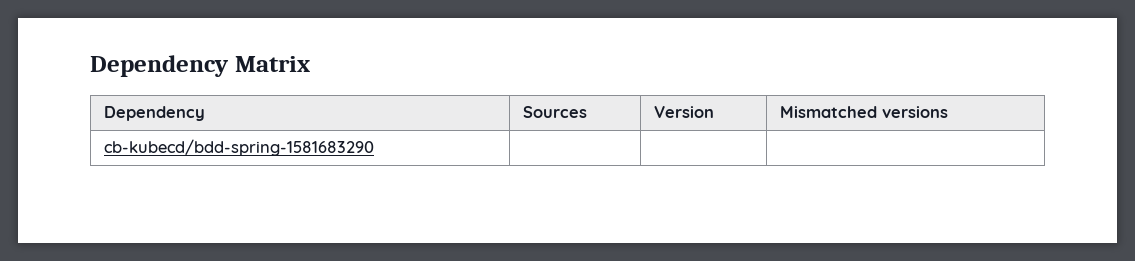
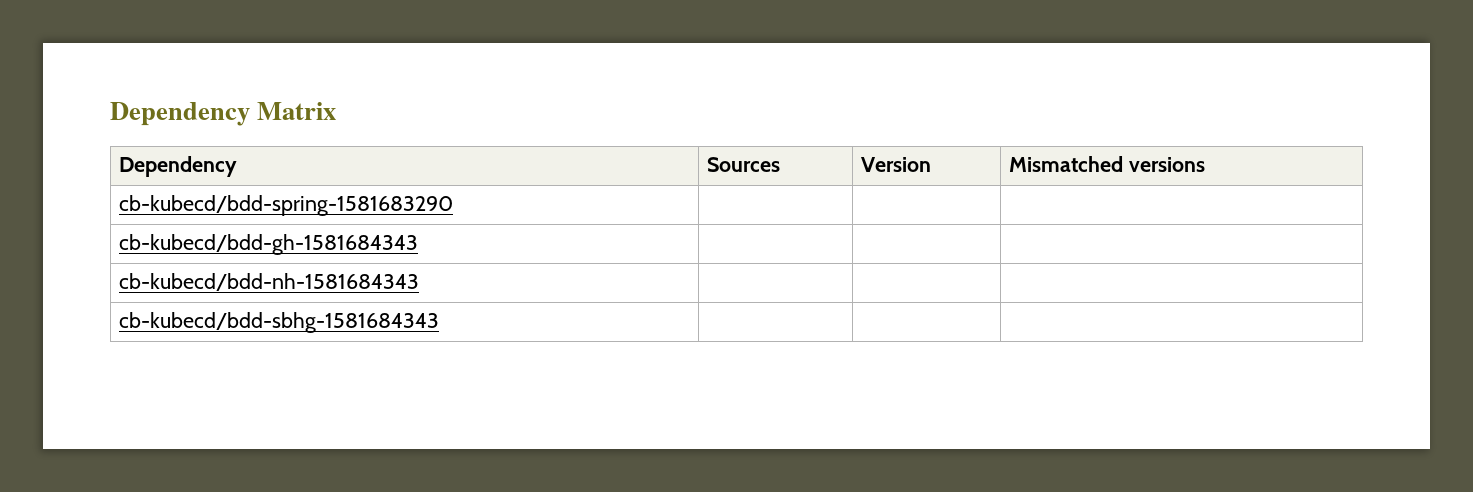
+ cb-kubecd/bdd-gh-1581684343 | | |
+ cb-kubecd/bdd-nh-1581684343 | | |
+ cb-kubecd/bdd-sbhg-1581684343 | | |

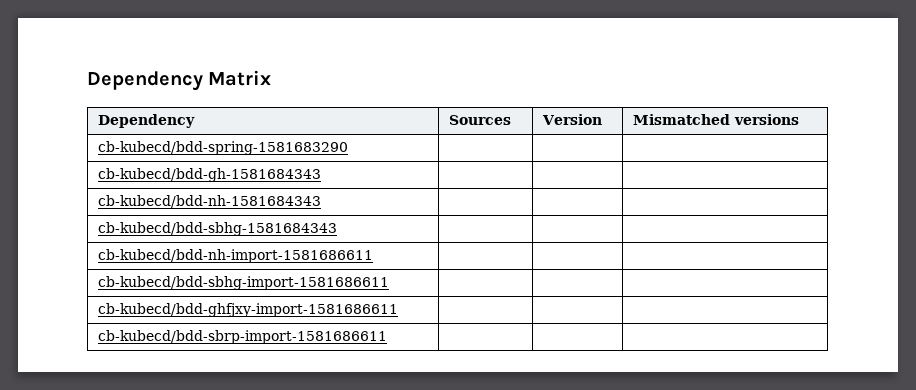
+ cb-kubecd/bdd-nh-import-1581686611 | | |
+ cb-kubecd/bdd-sbhg-import-1581686611 | | |
+ cb-kubecd/bdd-ghfjxy-import-1581686611 | | |
+ cb-kubecd/bdd-sbrp-import-1581686611 | | |

